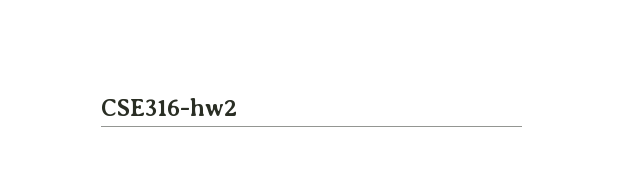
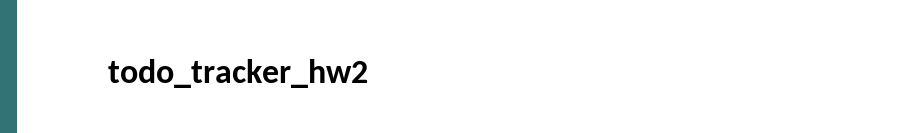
- CSE316-hw2
+ todo_tracker_hw2

